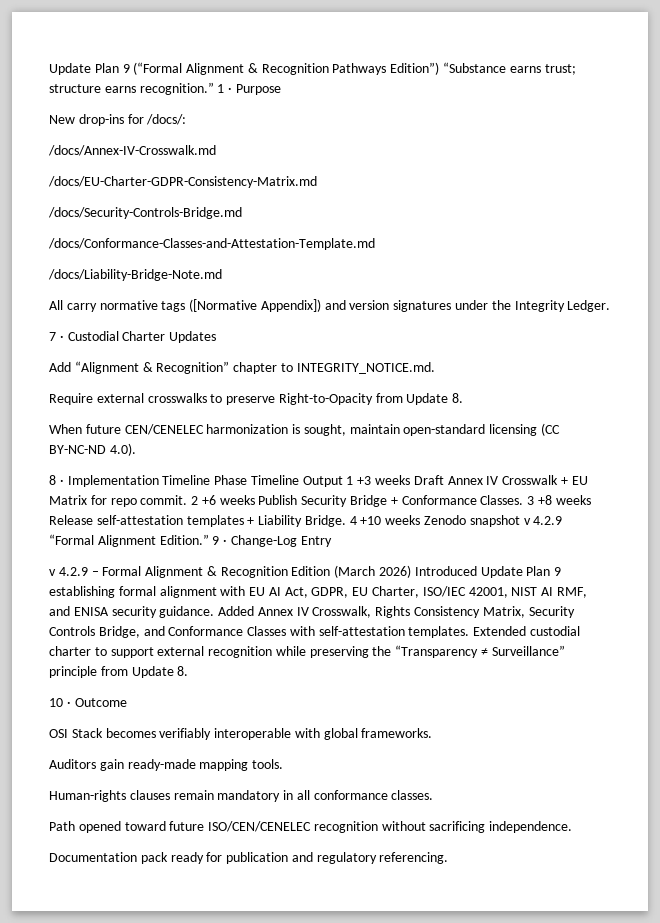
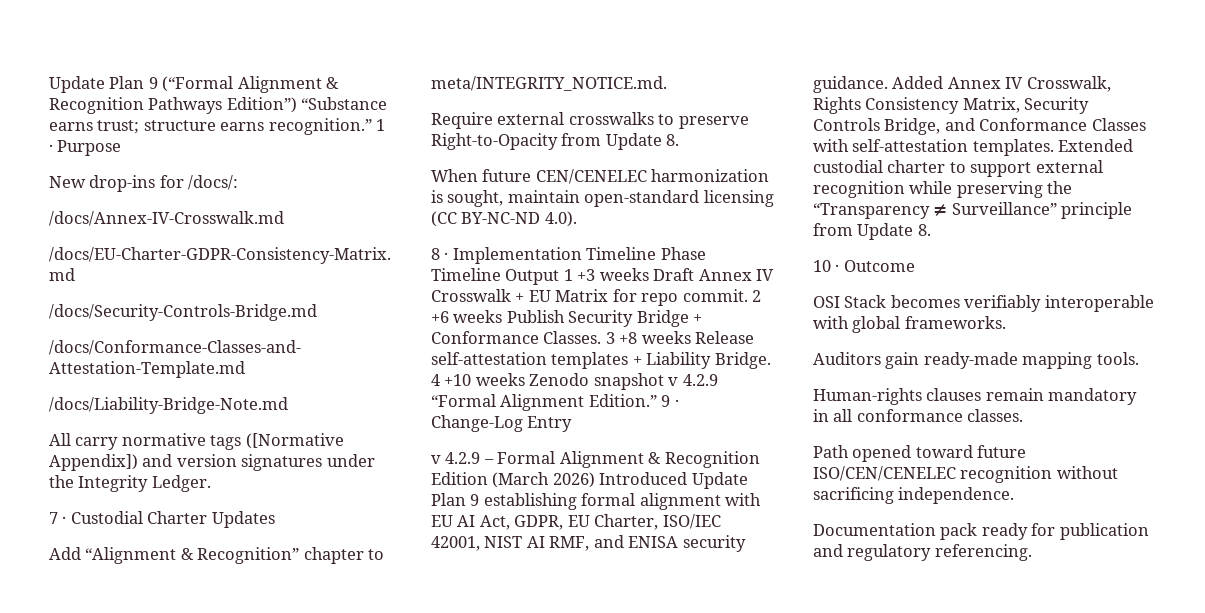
- Add “Alignment & Recognition” chapter to INTEGRITY_NOTICE.md.
+ Add “Alignment & Recognition” chapter to meta/INTEGRITY_NOTICE.md.

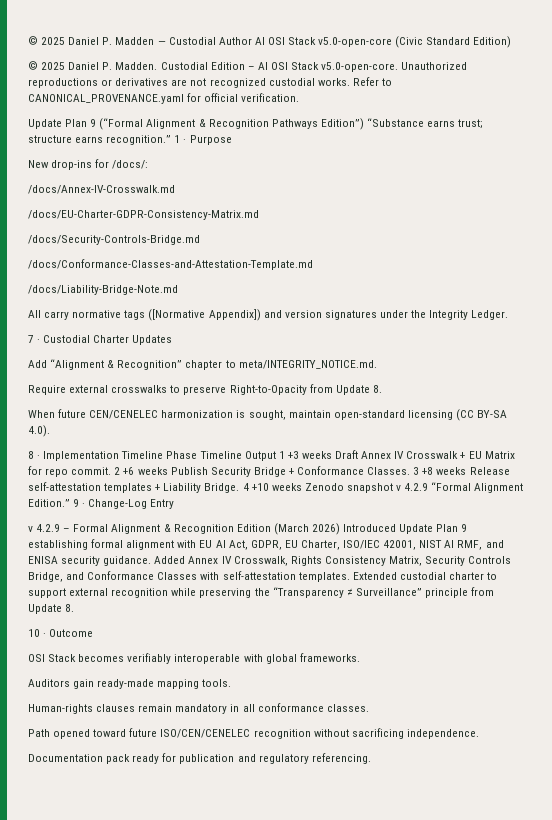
+ © 2025 Daniel P. Madden — Custodial Author AI OSI Stack v5.0-open-core (Civic Standard Edition)
+ © 2025 Daniel P. Madden. Custodial Edition – AI OSI Stack v5.0-open-core. Unauthorized reproductions or derivatives are not recognized custodial works. Refer to CANONICAL_PROVENANCE.yaml for official verification.
- When future CEN/CENELEC harmonization is sought, maintain open-standard licensing (CC BY-NC-ND 4.0).
+ When future CEN/CENELEC harmonization is sought, maintain open-standard licensing (CC BY-SA 4.0).

